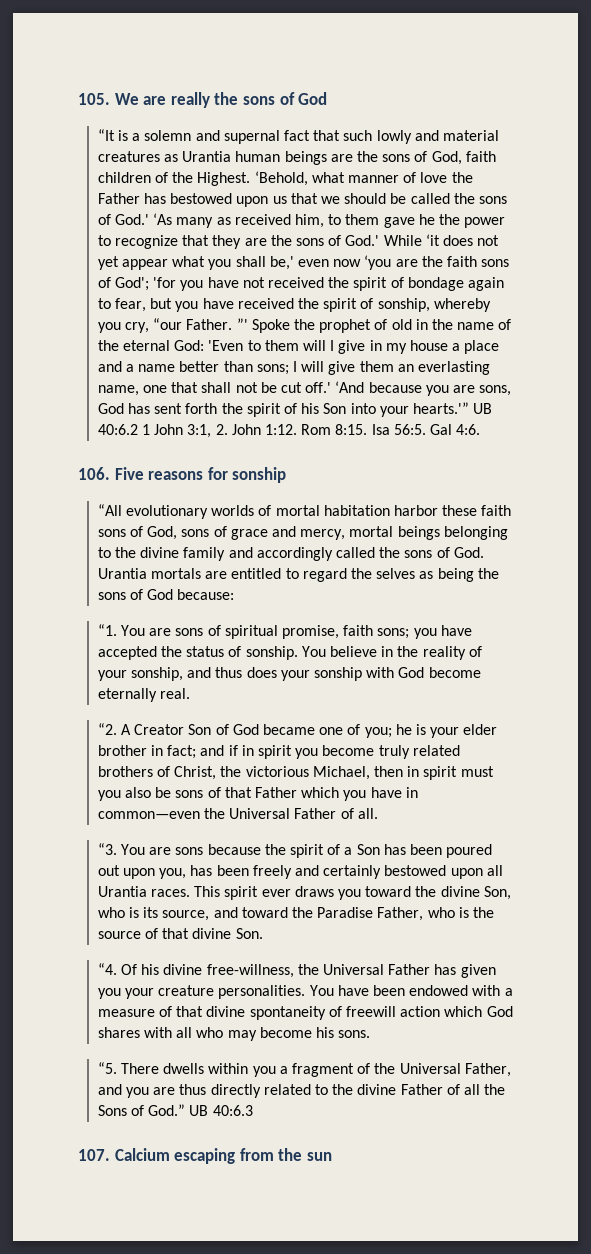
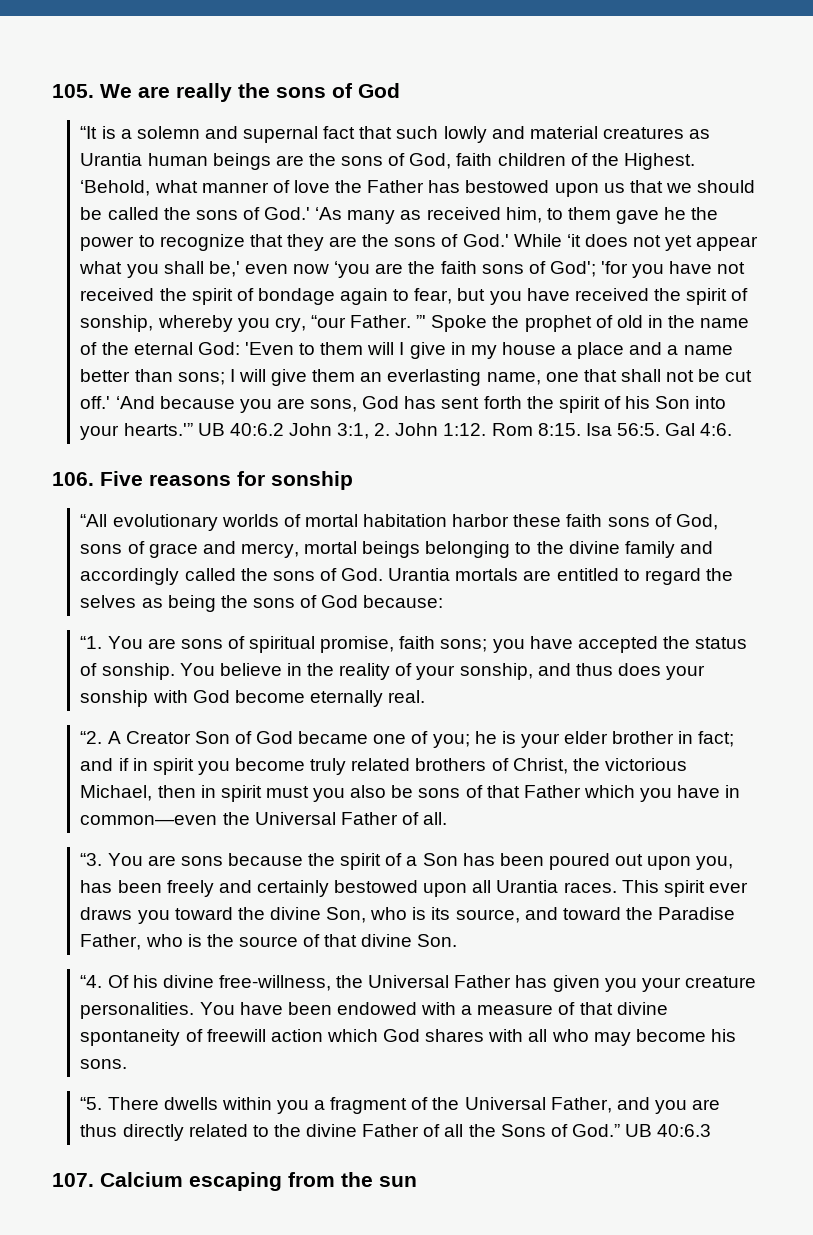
- UB 40:6.2 1 John 3:1, 2. John 1:12.
+ UB 40:6.2 John 3:1, 2. John 1:12.

